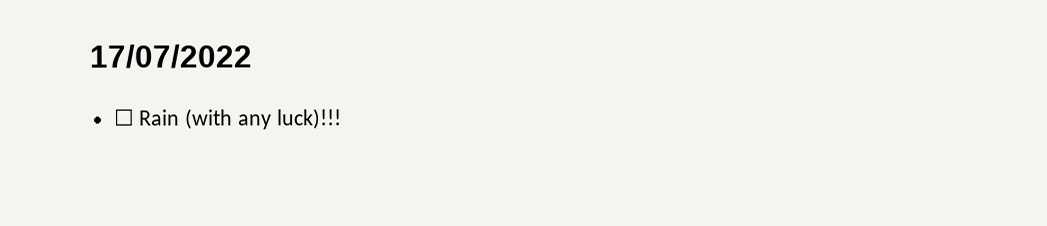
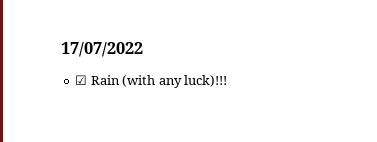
- ☐ Rain (with any luck)!!!
+ ☑ Rain (with any luck)!!!

